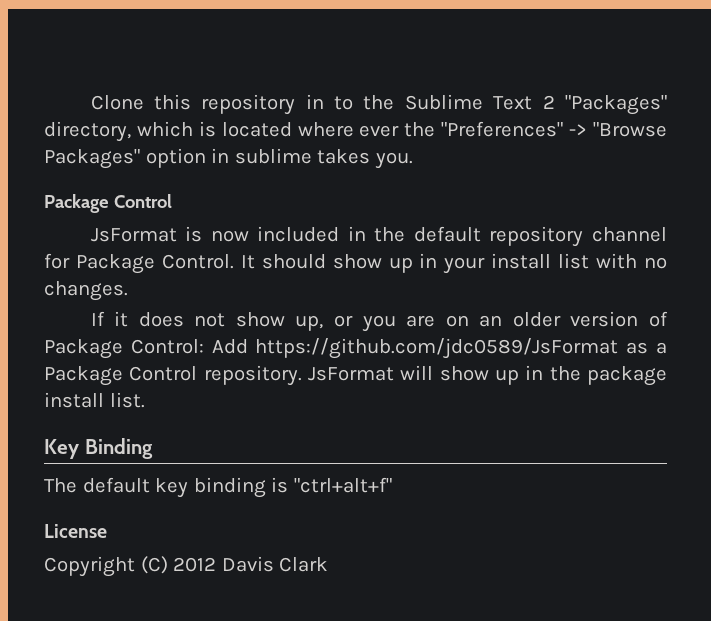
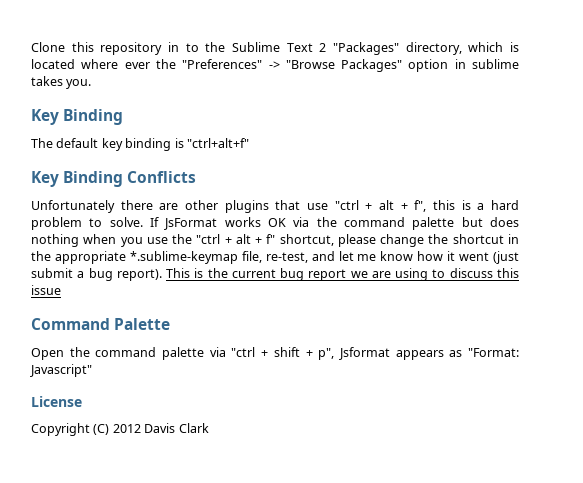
  Clone this repository in to the Sublime Text 2 "Packages" directory, which is located where ever the "Preferences" -> "Browse Packages" option in sublime takes you.
- Package Control
- JsFormat is now included in the default repository channel for Package Control. It should show up in your install list with no changes.
- If it does not show up, or you are on an older version of Package Control: Add https://github.com/jdc0589/JsFormat as a Package Control repository. JsFormat will show up in the package install list.
+ Key Binding Conflicts
+ Unfortunately there are other plugins that use "ctrl + alt + f", this is a hard problem to solve. If JsFormat works OK via the command palette but does nothing when you use the "ctrl + alt + f" shortcut, please change the shortcut in the appropriate *.sublime-keymap file, re-test, and let me know how it went (just submit a bug report). This is the current bug report we are using to discuss this issue
+ Command Palette
+ Open the command palette via "ctrl + shift + p", Jsformat appears as "Format: Javascript"

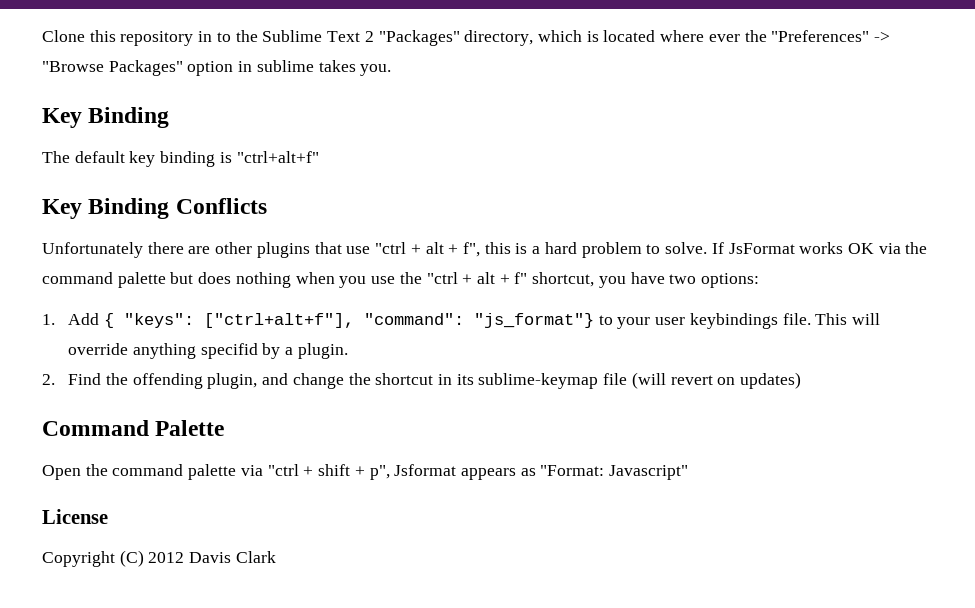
- If JsFormat works OK via the command palette but does nothing when you use the "ctrl + alt + f" shortcut, please change the shortcut in the appropriate *.sublime-keymap file, re-test, and let me know how it went (just submit a bug report). This is the current bug report we are using to discuss this issue
+ If JsFormat works OK via the command palette but does nothing when you use the "ctrl + alt + f" shortcut, you have two options:
+ 1. Add { "keys": ["ctrl+alt+f"], "command": "js_format"} to your user keybindings file. This will override anything specifid by a plugin.
+ 2. Find the offending plugin, and change the shortcut in its sublime-keymap file (will revert on updates)

